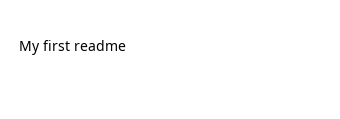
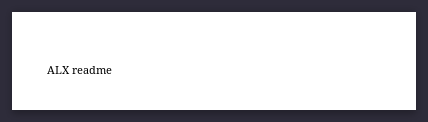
- My first readme
+ ALX readme

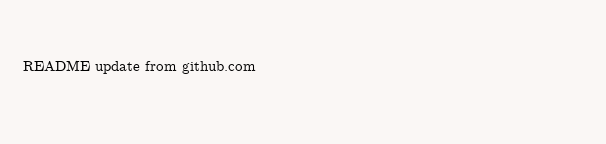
- ALX readme
+ README update from github.com

